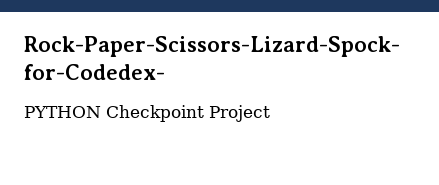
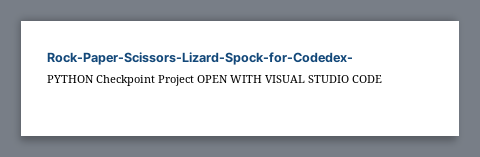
- PYTHON Checkpoint Project
+ PYTHON Checkpoint Project OPEN WITH VISUAL STUDIO CODE

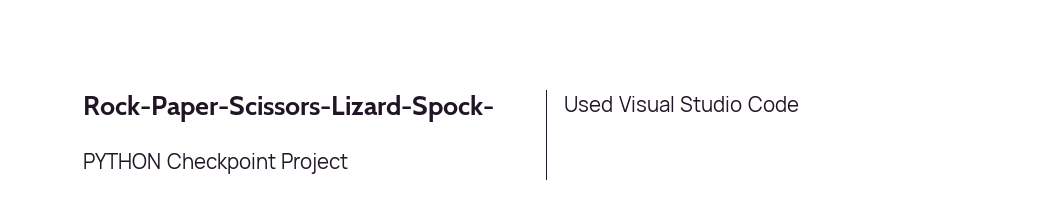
- Rock-Paper-Scissors-Lizard-Spock-for-Codedex-
+ Rock-Paper-Scissors-Lizard-Spock-
- PYTHON Checkpoint Project OPEN WITH VISUAL STUDIO CODE
+ PYTHON Checkpoint Project
+ Used Visual Studio Code

